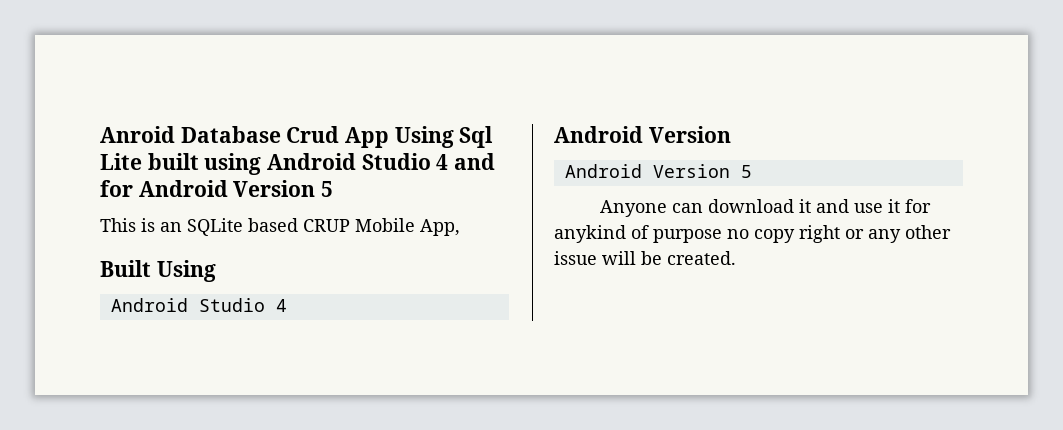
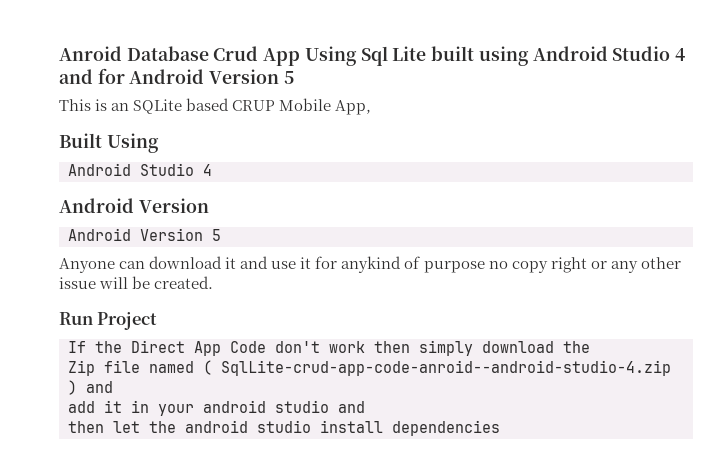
+ Run Project
+ If the Direct App Code don't work then simply download the
+ Zip file named ( SqlLite-crud-app-code-anroid--android-studio-4.zip ) and
+ add it in your android studio and
+ then let the android studio install dependencies

